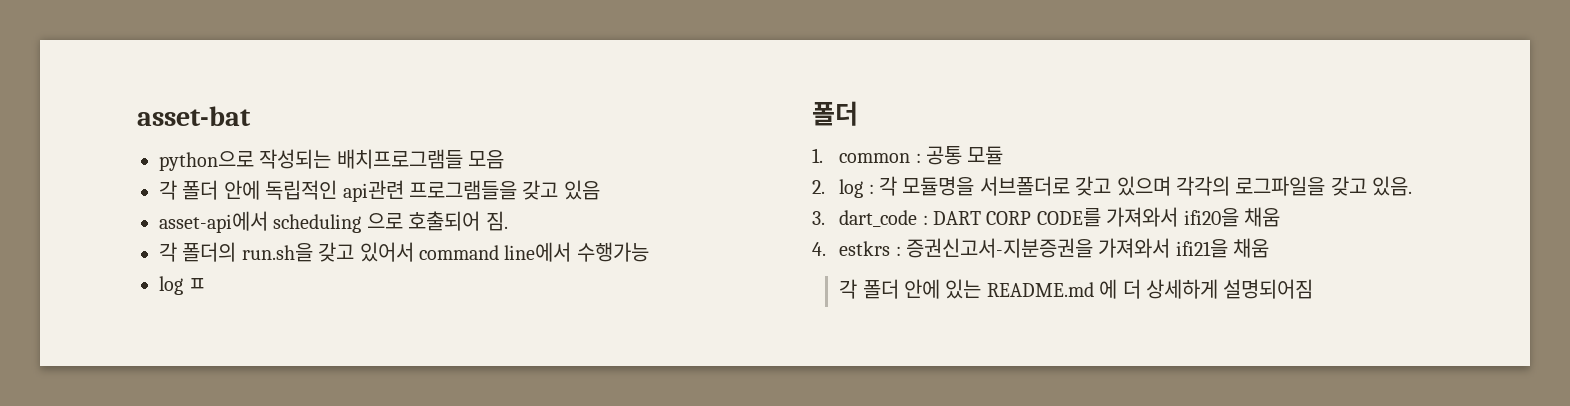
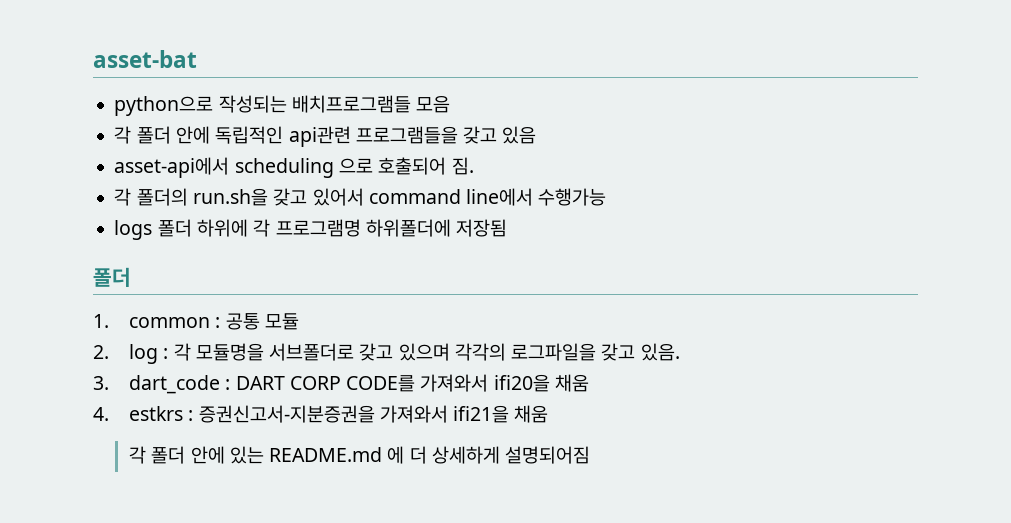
- log ㅍ
+ logs 폴더 하위에 각 프로그램명 하위폴더에 저장됨

